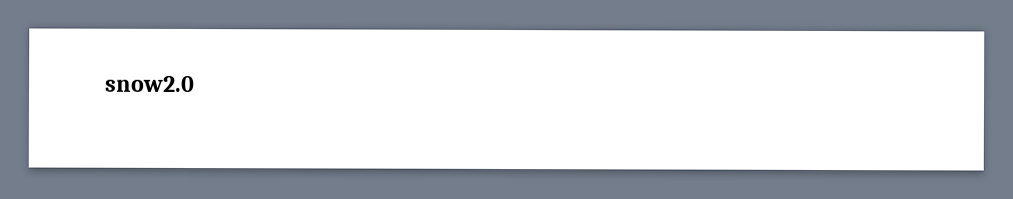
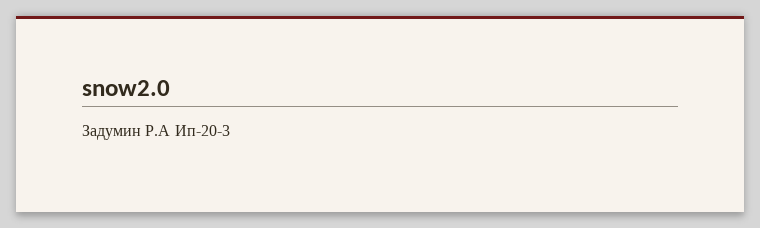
+ Задумин Р.А Ип-20-3

